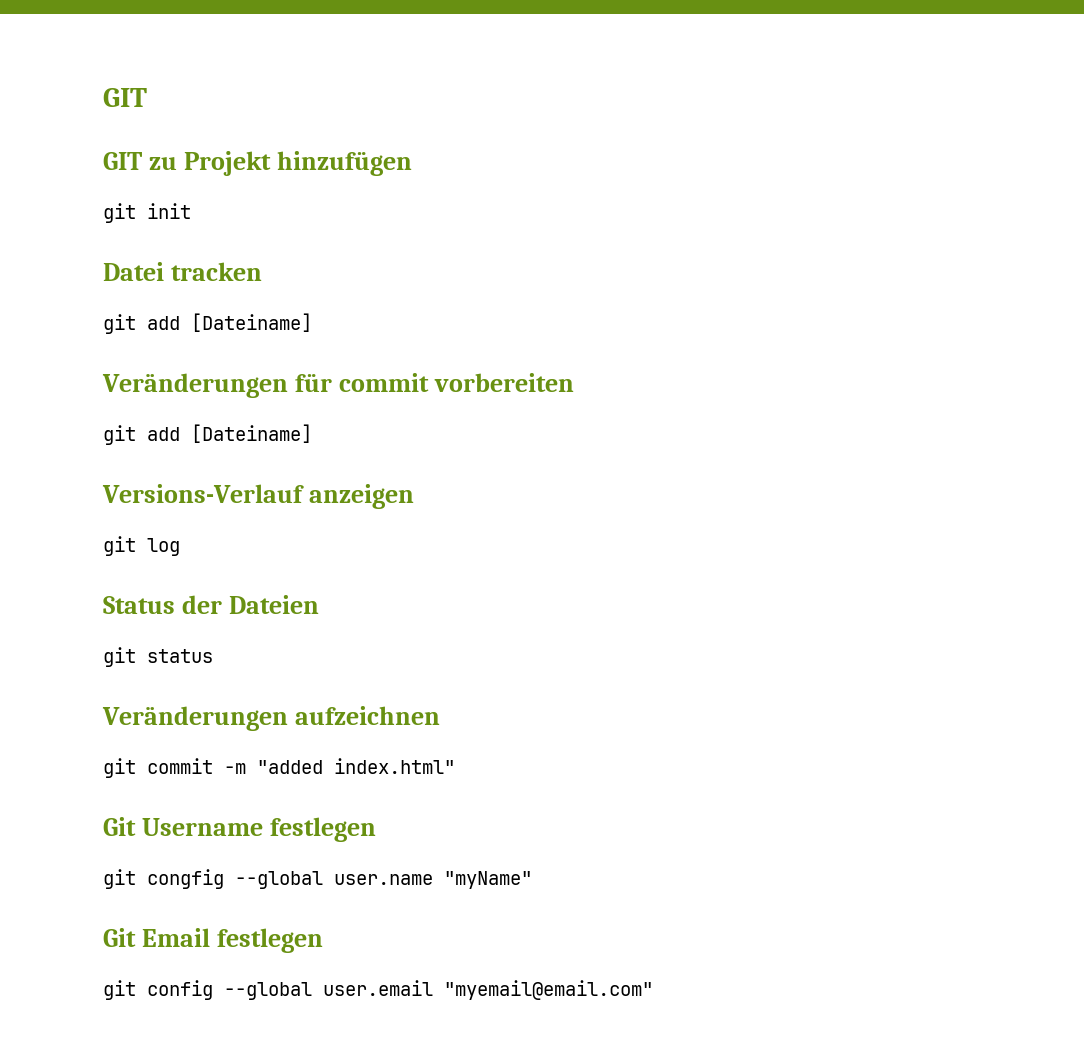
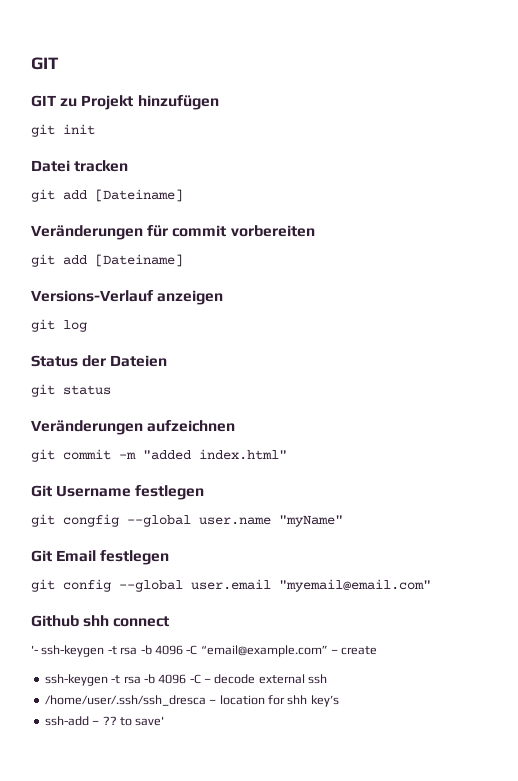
+ Github shh connect
+ '- ssh-keygen -t rsa -b 4096 -C “email@example.com” – create
+ ssh-keygen -t rsa -b 4096 -C – decode external ssh
+ /home/user/.ssh/ssh_dresca – location for shh key’s
+ ssh-add – ?? to save'

